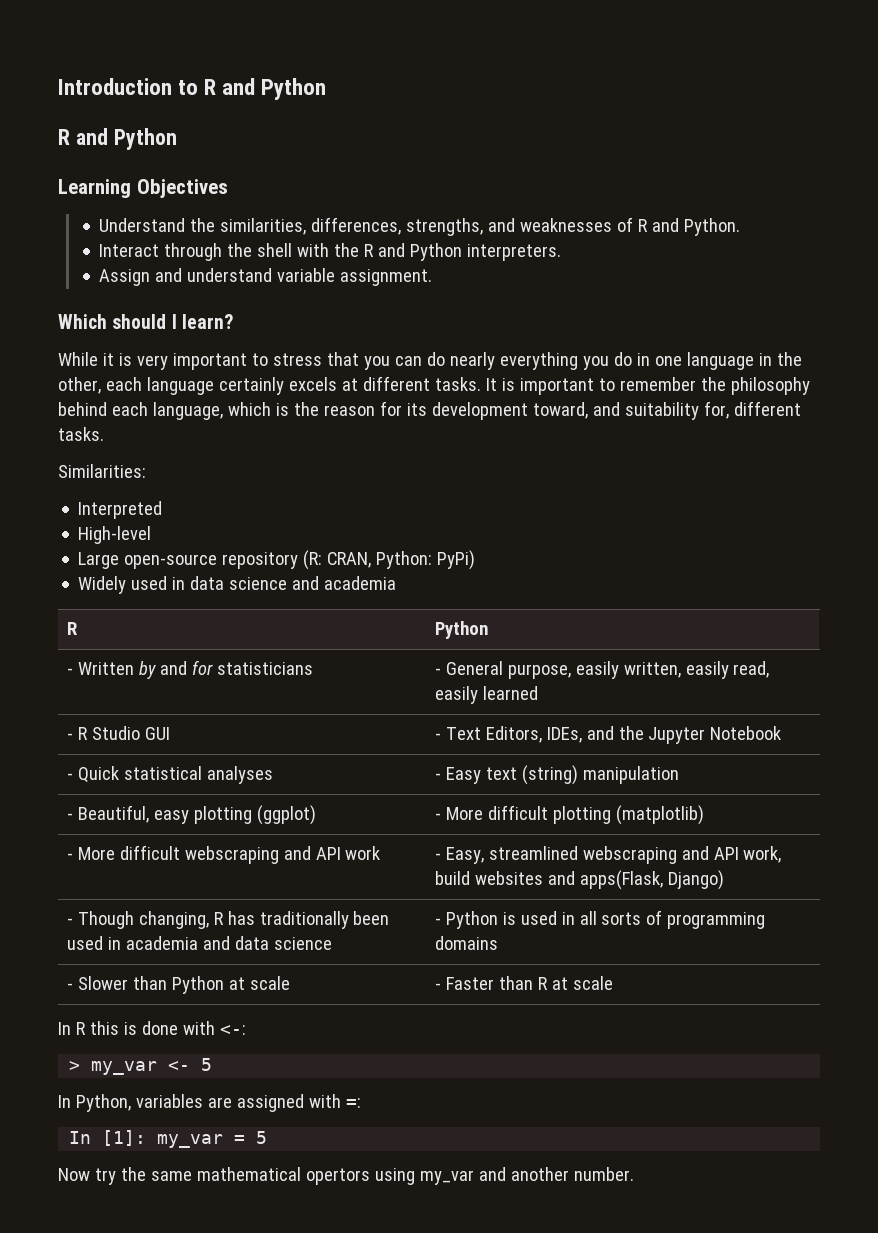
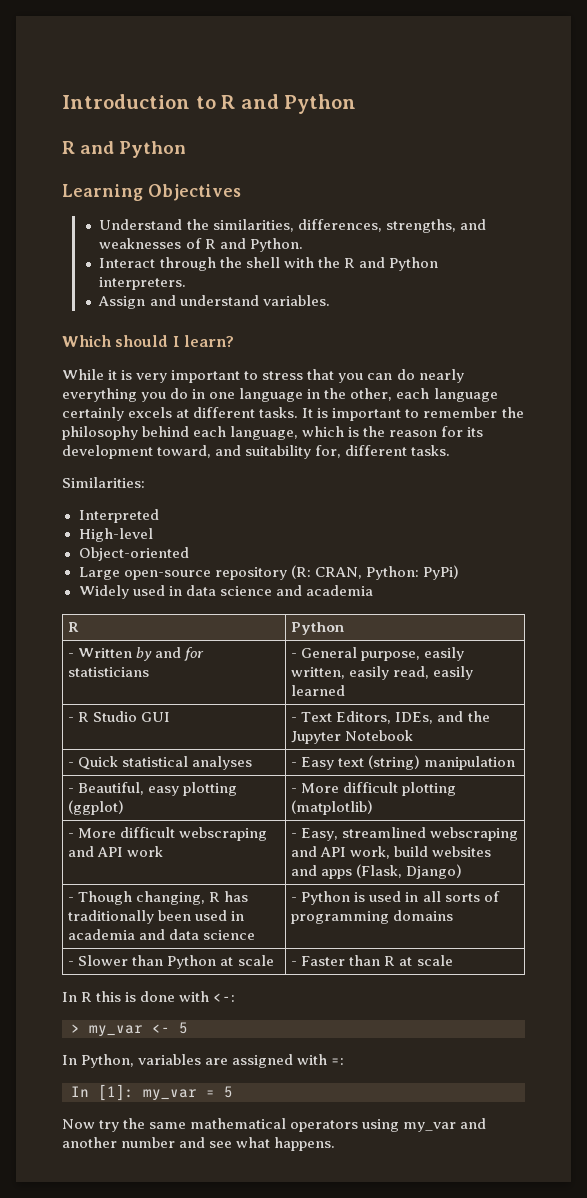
- Assign and understand variable assignment.
+ Assign and understand variables.
+ Object-oriented
- - More difficult webscraping and API work | - Easy, streamlined webscraping and API work, build websites and apps(Flask, Django)
+ - More difficult webscraping and API work | - Easy, streamlined webscraping and API work, build websites and apps (Flask, Django)
- Now try the same mathematical opertors using my_var and another number.
+ Now try the same mathematical operators using my_var and another number and see what happens.

